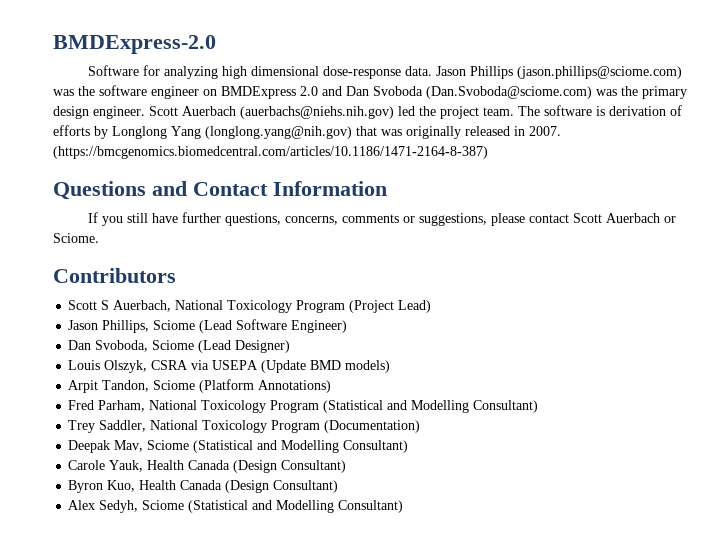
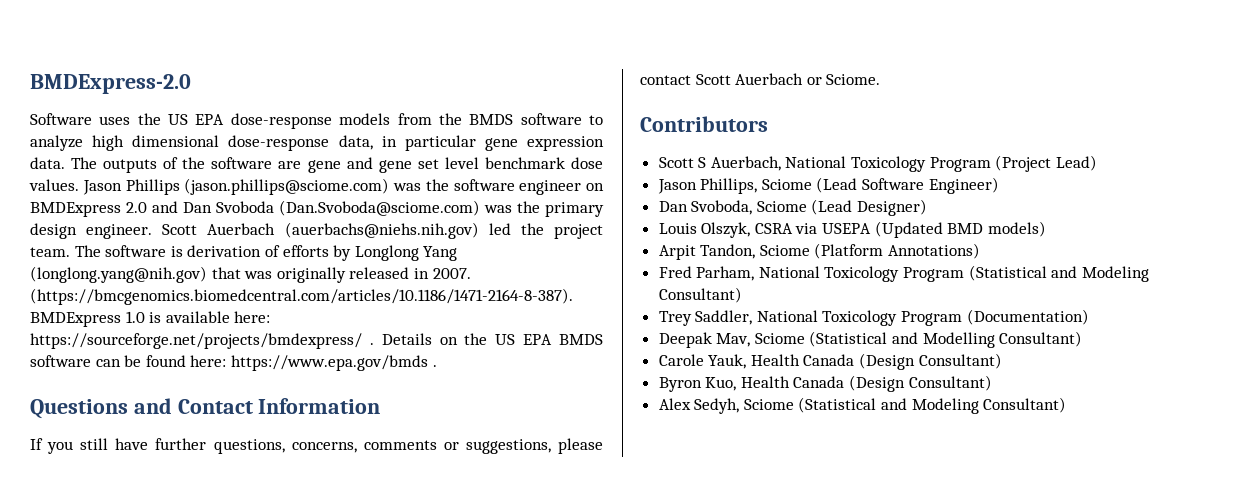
- Software for analyzing high dimensional dose-response data.
+ Software uses the US EPA dose-response models from the BMDS software to analyze high dimensional dose-response data, in particular gene expression data. The outputs of the software are gene and gene set level benchmark dose values.
- (https://bmcgenomics.biomedcentral.com/articles/10.1186/1471-2164-8-387)
+ (https://bmcgenomics.biomedcentral.com/articles/10.1186/1471-2164-8-387). BMDExpress 1.0 is available here: https://sourceforge.net/projects/bmdexpress/ . Details on the US EPA BMDS software can be found here: https://www.epa.gov/bmds .
- Louis Olszyk, CSRA via USEPA (Update BMD models)
+ Louis Olszyk, CSRA via USEPA (Updated BMD models)
- Fred Parham, National Toxicology Program (Statistical and Modelling Consultant)
+ Fred Parham, National Toxicology Program (Statistical and Modeling Consultant)
- Alex Sedyh, Sciome (Statistical and Modelling Consultant)
+ Alex Sedyh, Sciome (Statistical and Modeling Consultant)

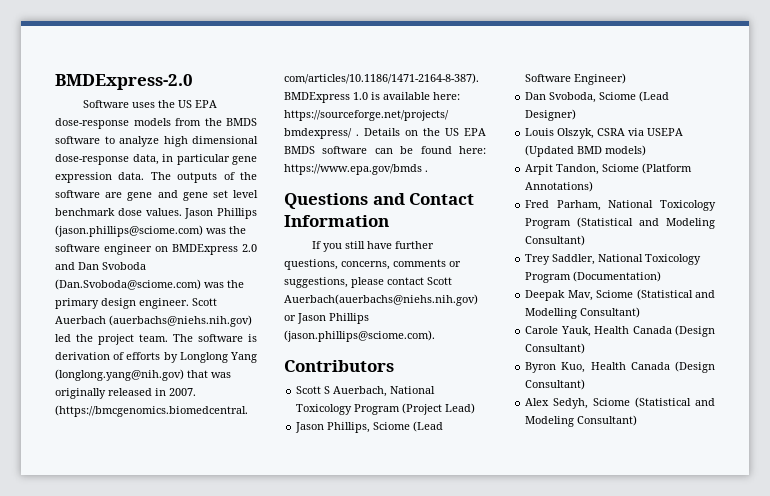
- If you still have further questions, concerns, comments or suggestions, please contact Scott Auerbach or Sciome.
+ If you still have further questions, concerns, comments or suggestions, please contact Scott Auerbach(auerbachs@niehs.nih.gov) or Jason Phillips (jason.phillips@sciome.com).

